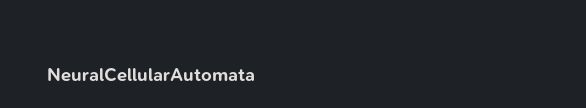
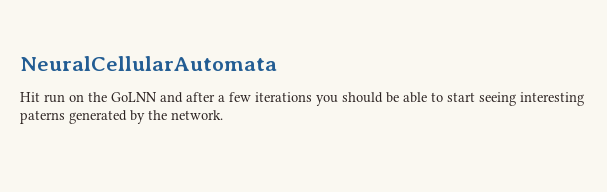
+ Hit run on the GoLNN and after a few iterations you should be able to start seeing interesting paterns generated by the network.

